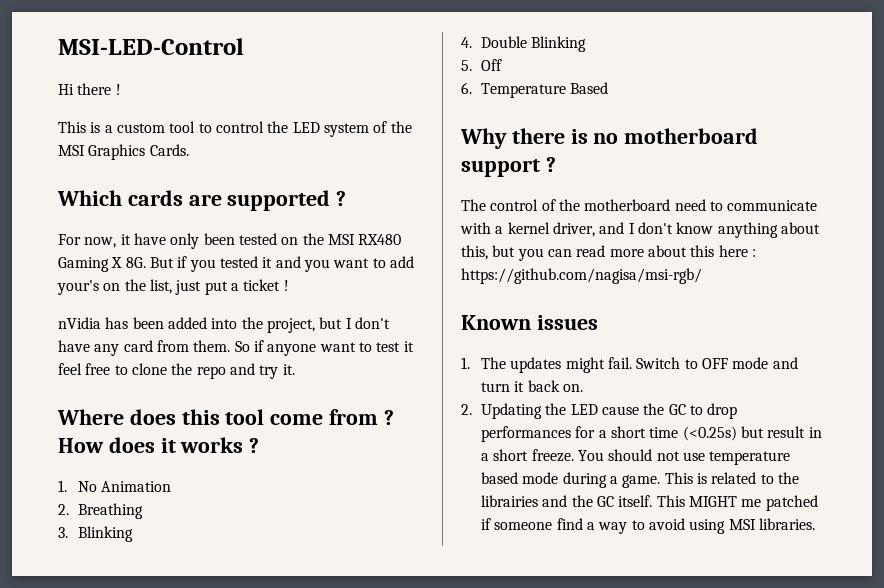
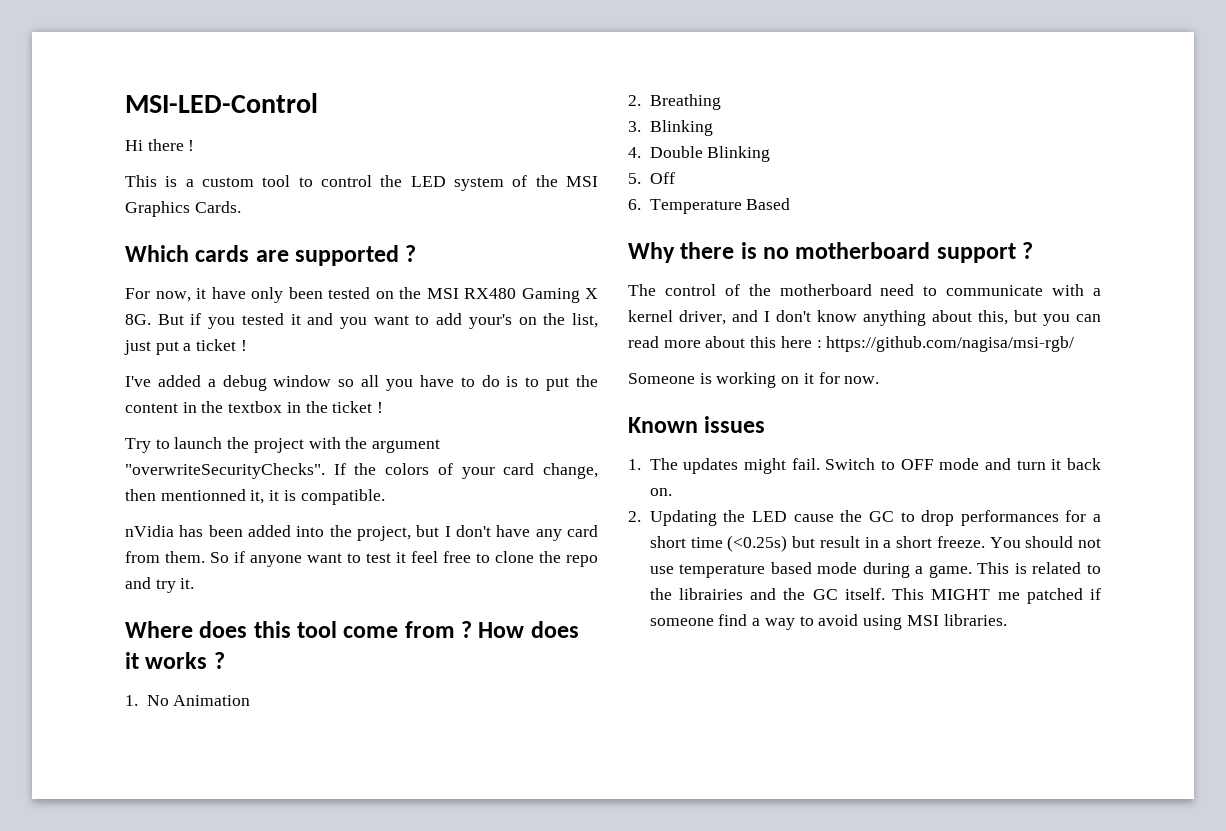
+ I've added a debug window so all you have to do is to put the content in the textbox in the ticket !
+ Try to launch the project with the argument "overwriteSecurityChecks". If the colors of your card change, then mentionned it, it is compatible.
+ Someone is working on it for now.

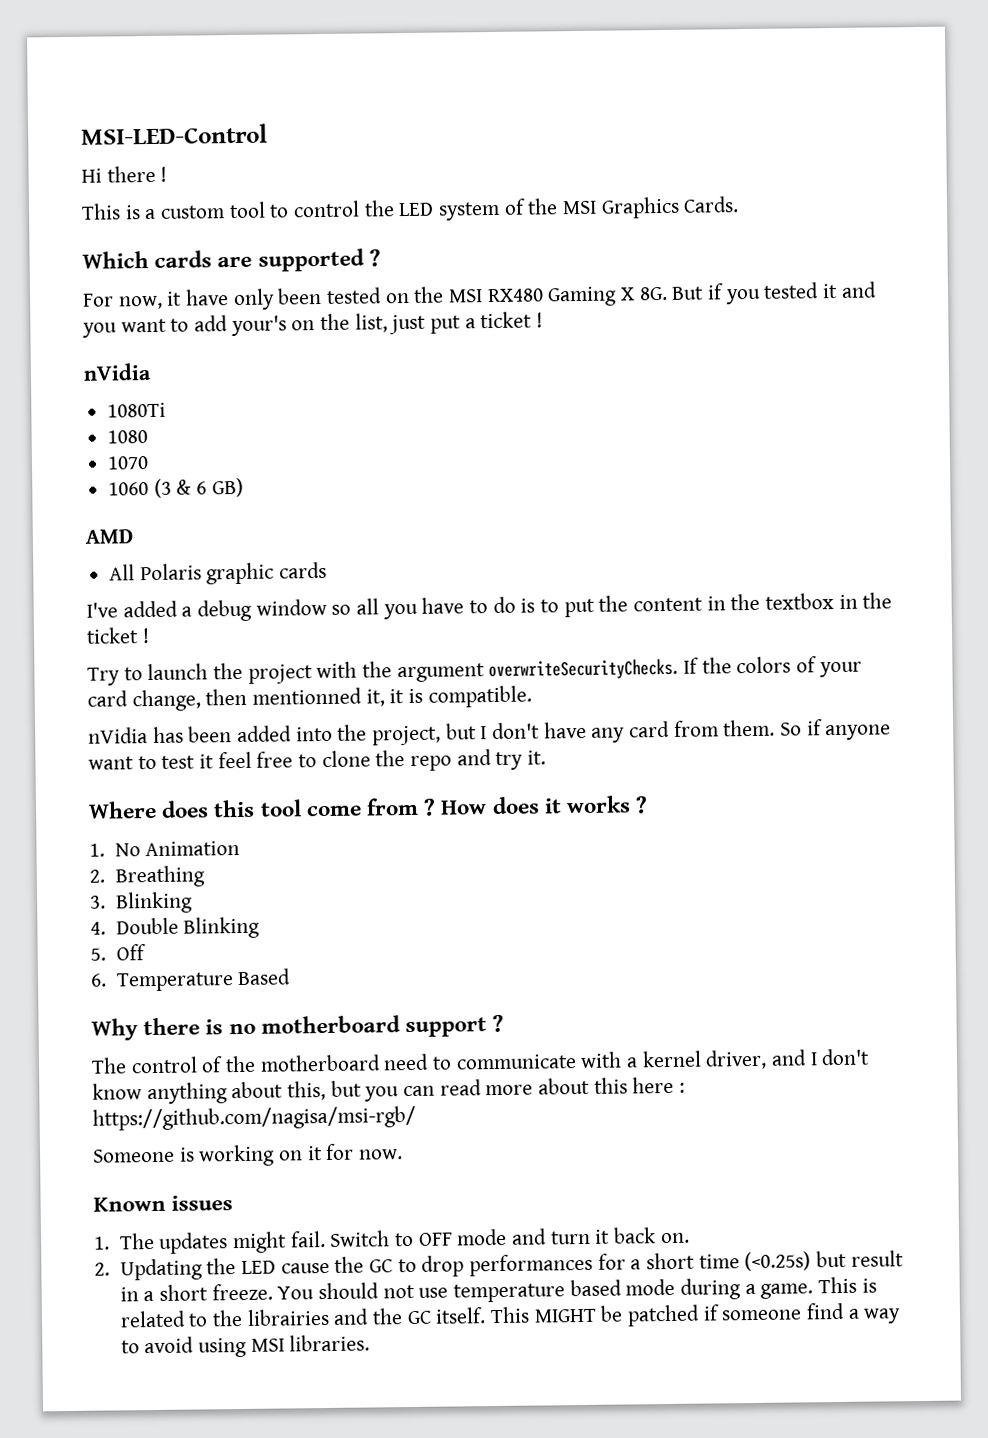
  But if you tested it and you want to add your's on the list, just put a ticket !
+ nVidia
+ 1080Ti
+ 1080
+ 1070
+ 1060 (3 & 6 GB)
+ AMD
+ All Polaris graphic cards
- Try to launch the project with the argument "overwriteSecurityChecks".
+ Try to launch the project with the argument overwriteSecurityChecks.
- This MIGHT me patched if someone find a way to avoid using MSI libraries.
+ This MIGHT be patched if someone find a way to avoid using MSI libraries.

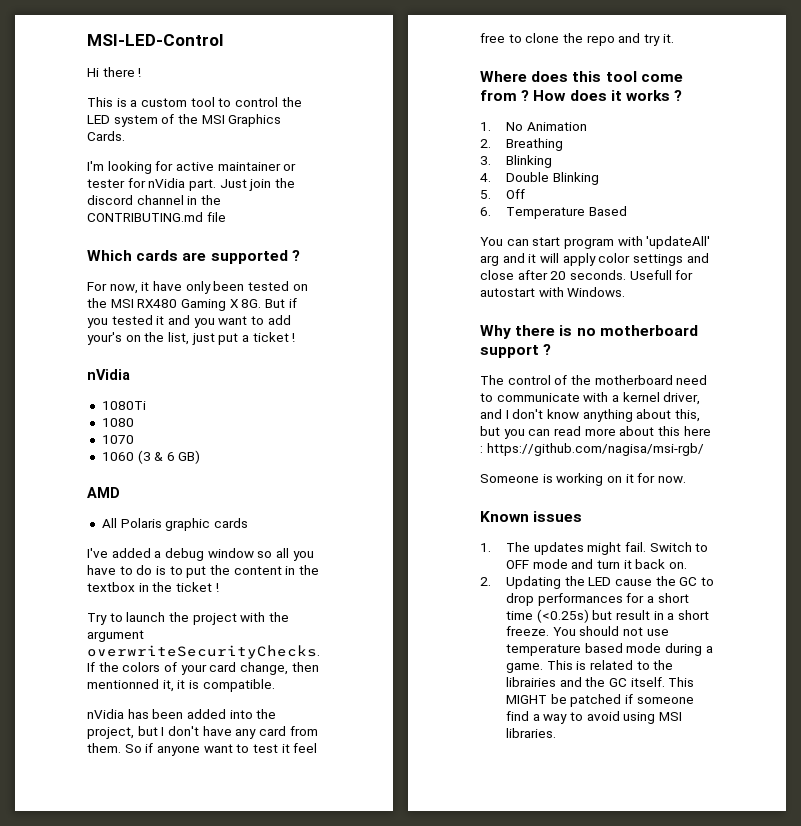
+ I'm looking for active maintainer or tester for nVidia part. Just join the discord channel in the CONTRIBUTING.md file
+ You can start program with 'updateAll' arg and it will apply color settings and close after 20 seconds. Usefull for autostart with Windows.

